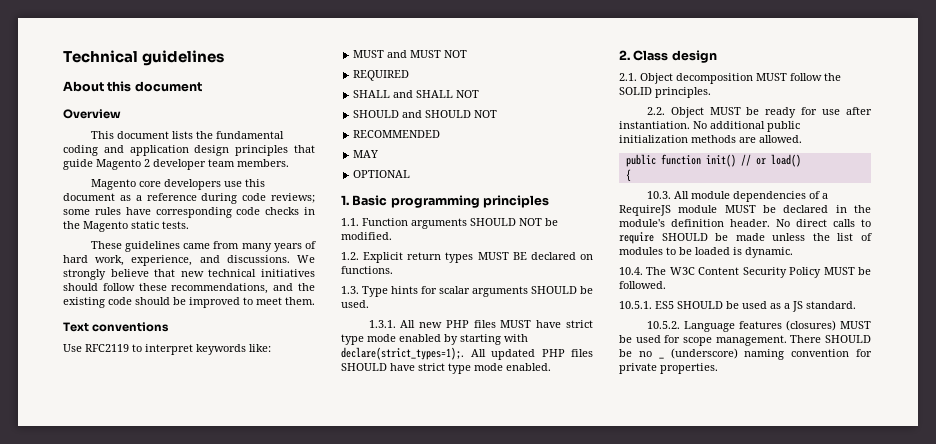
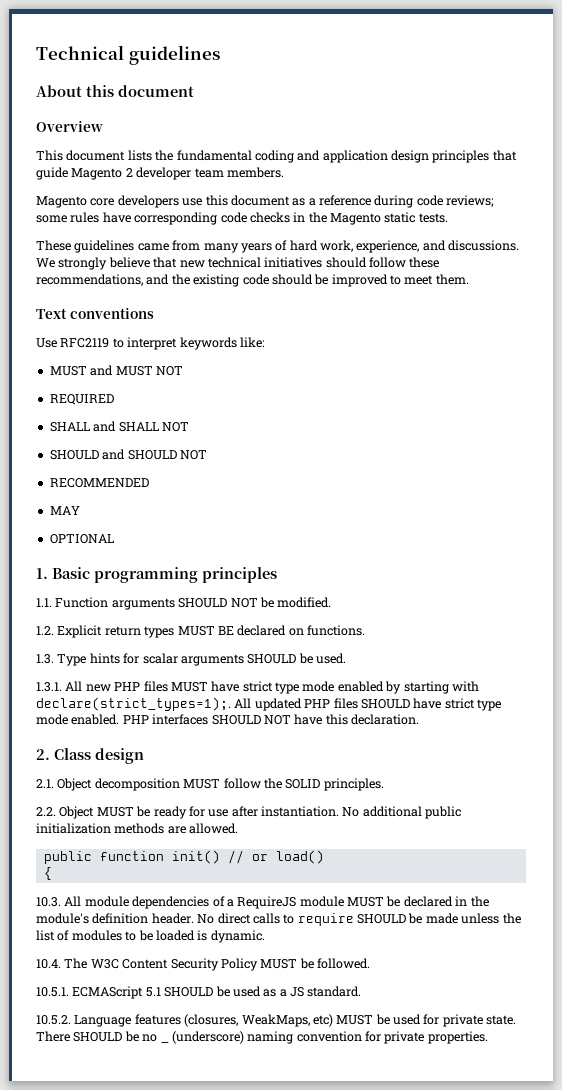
+ PHP interfaces SHOULD NOT have this declaration.
- 10.5.1. ES5 SHOULD be used as a JS standard.
+ 10.5.1. ECMAScript 5.1 SHOULD be used as a JS standard.
- 10.5.2. Language features (closures) MUST be used for scope management.
+ 10.5.2. Language features (closures, WeakMaps, etc) MUST be used for private state.

